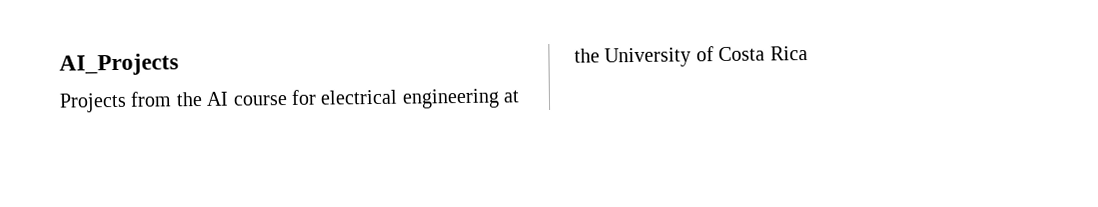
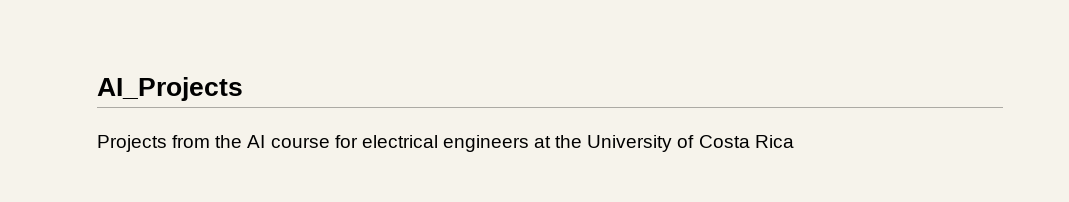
- Projects from the AI course for electrical engineering at the University of Costa Rica
+ Projects from the AI course for electrical engineers at the University of Costa Rica

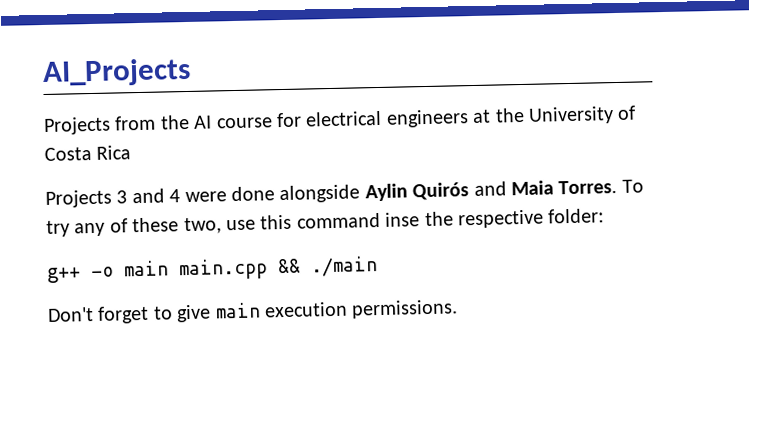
+ Projects 3 and 4 were done alongside Aylin Quirós and Maia Torres. To try any of these two, use this command inse the respective folder:
+ g++ -o main main.cpp && ./main
+ Don't forget to give main execution permissions.

